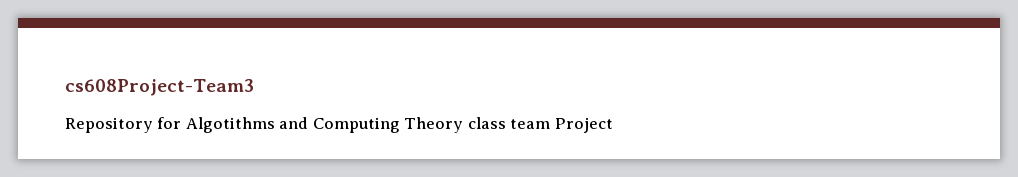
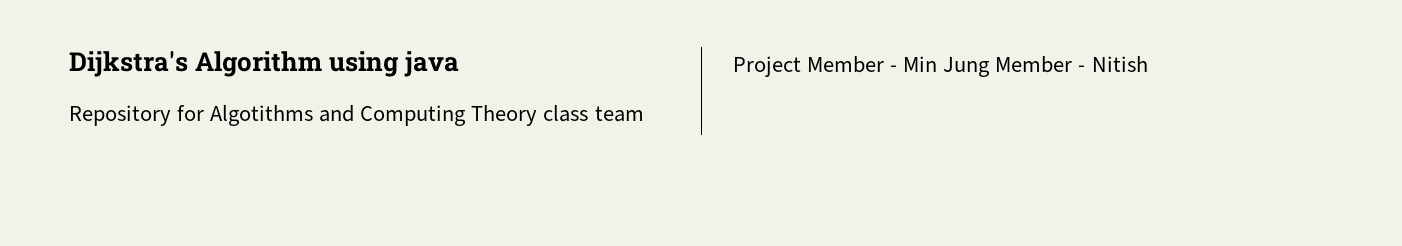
- cs608Project-Team3
+ Dijkstra's Algorithm using java
- Repository for Algotithms and Computing Theory class team Project
+ Repository for Algotithms and Computing Theory class team Project Member - Min Jung Member - Nitish

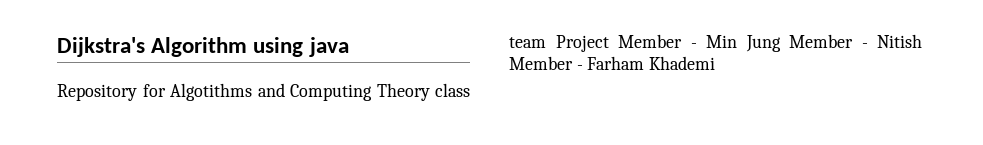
- Repository for Algotithms and Computing Theory class team Project Member - Min Jung Member - Nitish
+ Repository for Algotithms and Computing Theory class team Project Member - Min Jung Member - Nitish Member - Farham Khademi

